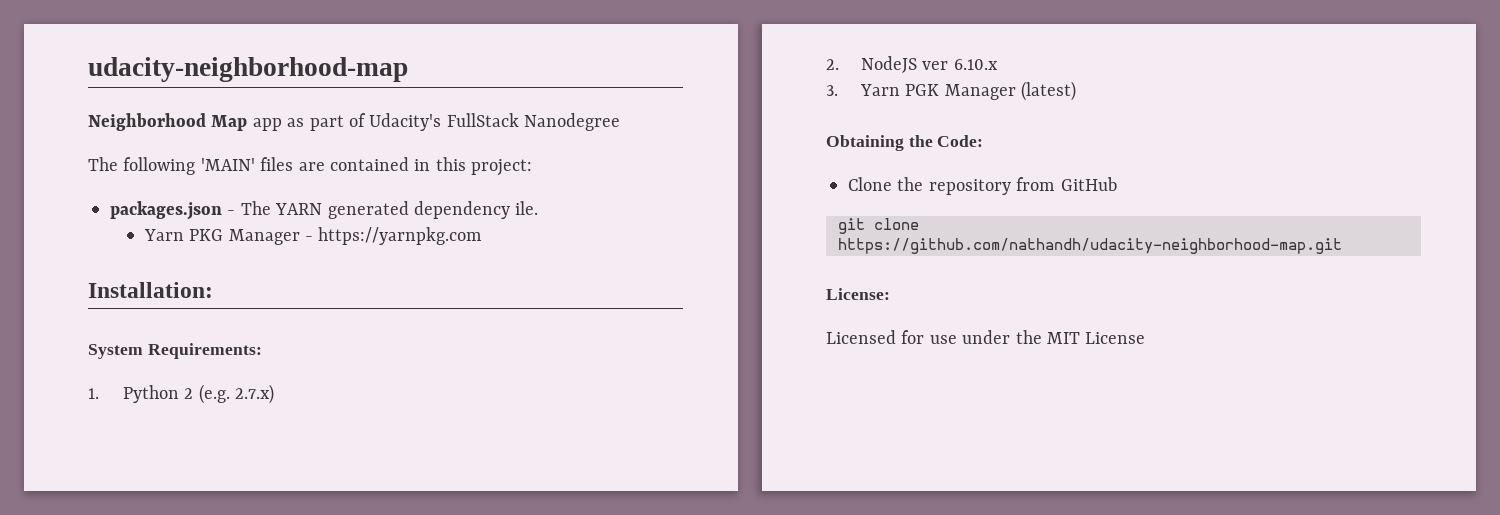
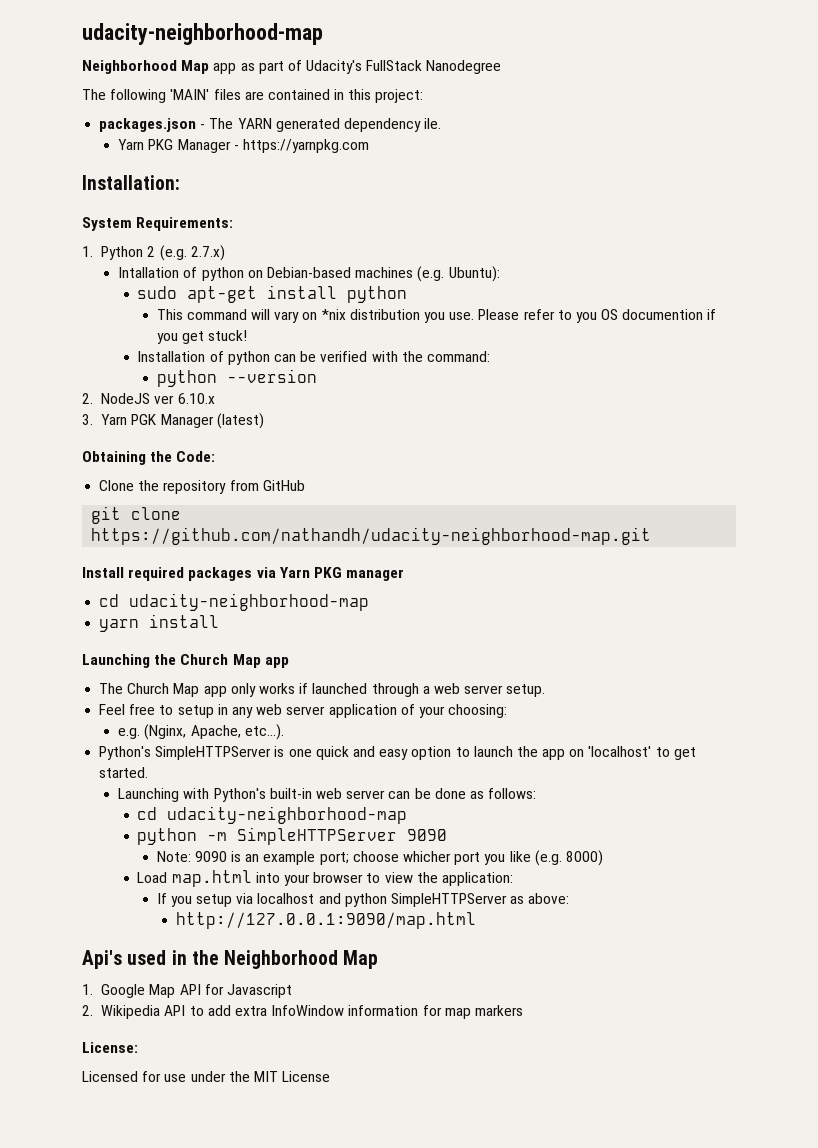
+ Intallation of python on Debian-based machines (e.g. Ubuntu):
+ sudo apt-get install python
+ This command will vary on *nix distribution you use. Please refer to you OS documention if you get stuck!
+ Installation of python can be verified with the command:
+ python --version
+ Install required packages via Yarn PKG manager
+ cd udacity-neighborhood-map
+ yarn install
+ Launching the Church Map app
+ The Church Map app only works if launched through a web server setup.
+ Feel free to setup in any web server application of your choosing:
+ e.g. (Nginx, Apache, etc...).
+ Python's SimpleHTTPServer is one quick and easy option to launch the app on 'localhost' to get started.
+ Launching with Python's built-in web server can be done as follows:
+ cd udacity-neighborhood-map
+ python -m SimpleHTTPServer 9090
+ Note: 9090 is an example port; choose whicher port you like (e.g. 8000)
+ Load map.html into your browser to view the application:
+ If you setup via localhost and python SimpleHTTPServer as above:
+ http://127.0.0.1:9090/map.html
+ Api's used in the Neighborhood Map
+ 1. Google Map API for Javascript
+ 2. Wikipedia API to add extra InfoWindow information for map markers

